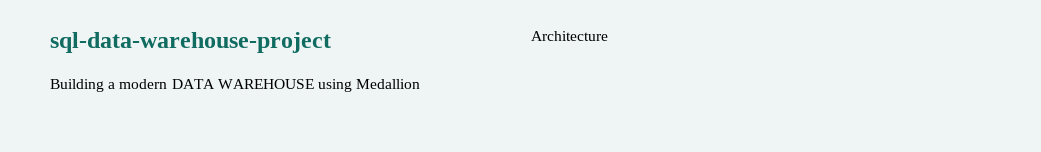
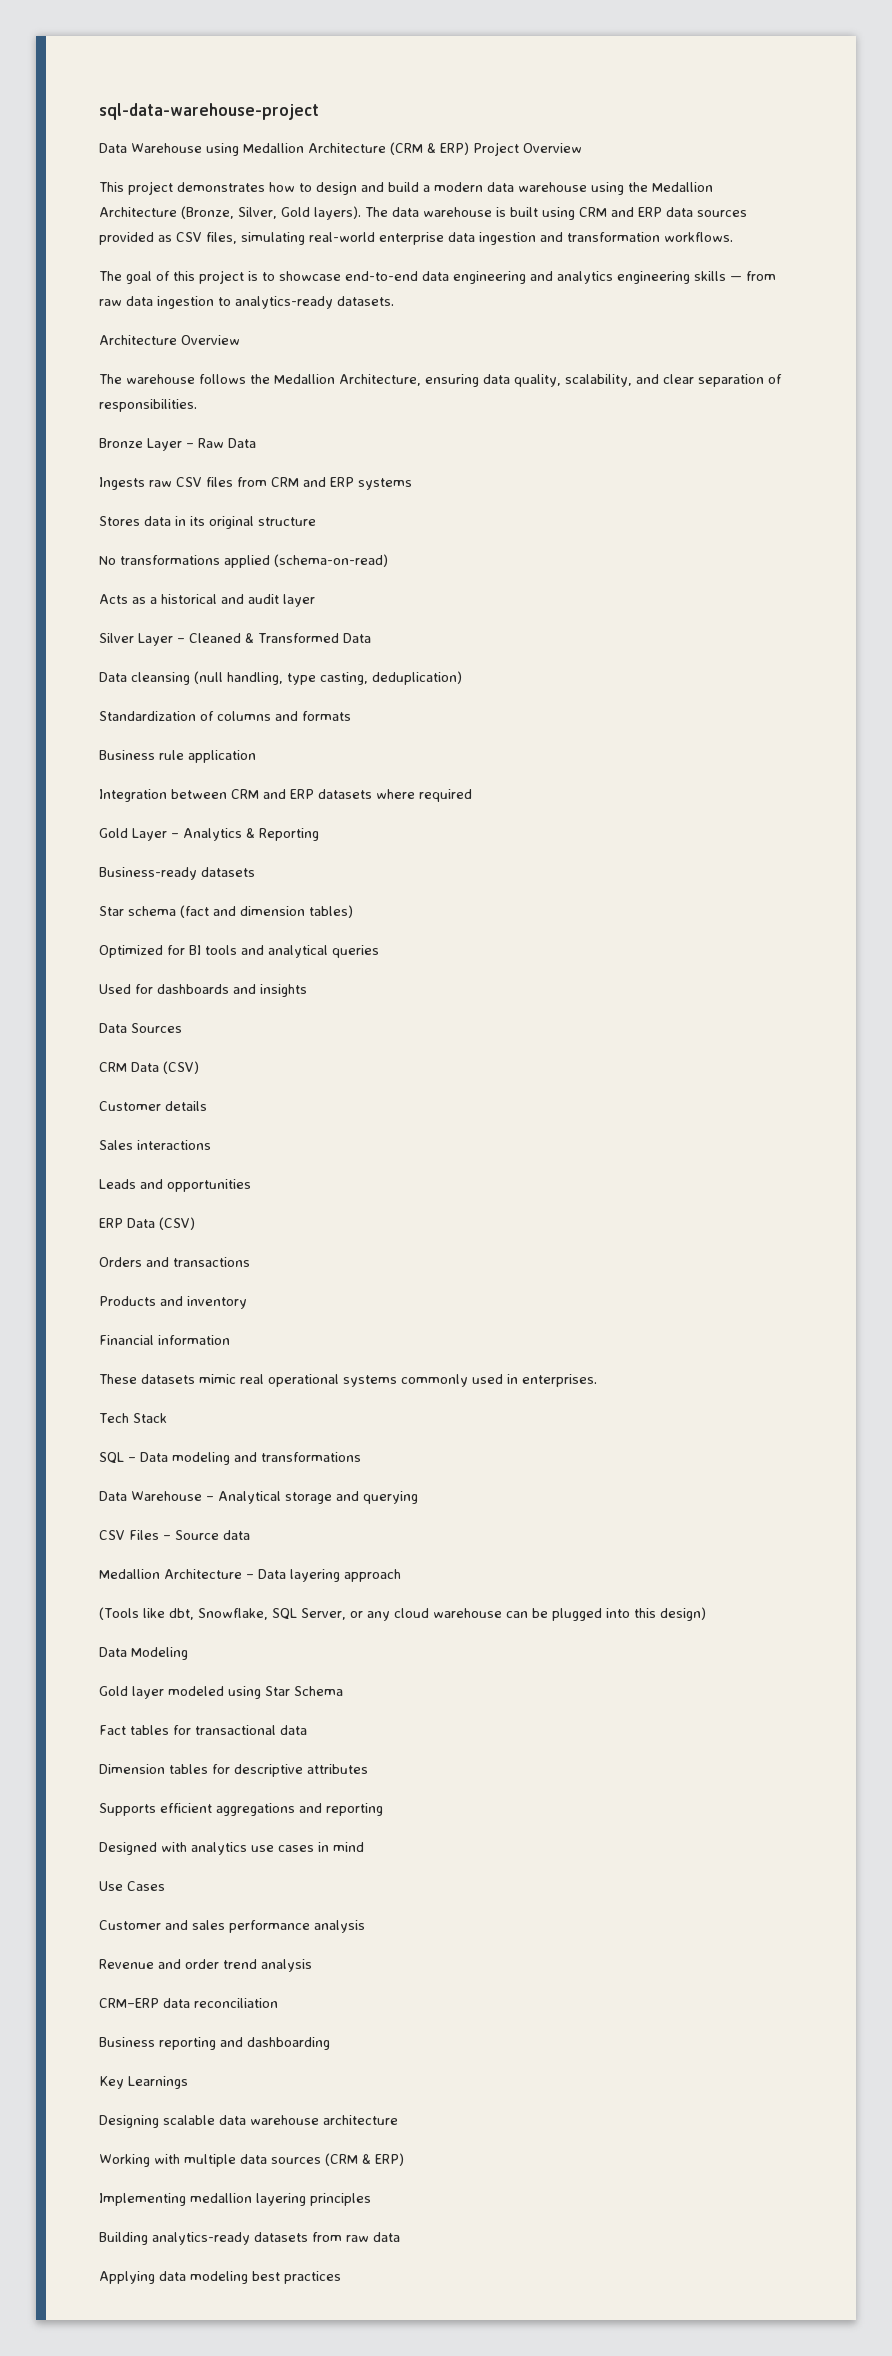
- Building a modern DATA WAREHOUSE using Medallion Architecture
+ Data Warehouse using Medallion Architecture (CRM & ERP) Project Overview
+ This project demonstrates how to design and build a modern data warehouse using the Medallion Architecture (Bronze, Silver, Gold layers). The data warehouse is built using CRM and ERP data sources provided as CSV files, simulating real-world enterprise data ingestion and transformation workflows.
+ The goal of this project is to showcase end-to-end data engineering and analytics engineering skills — from raw data ingestion to analytics-ready datasets.
+ Architecture Overview
+ The warehouse follows the Medallion Architecture, ensuring data quality, scalability, and clear separation of responsibilities.
+ Bronze Layer – Raw Data
+ Ingests raw CSV files from CRM and ERP systems
+ Stores data in its original structure
+ No transformations applied (schema-on-read)
+ Acts as a historical and audit layer
+ Silver Layer – Cleaned & Transformed Data
+ Data cleansing (null handling, type casting, deduplication)
+ Standardization of columns and formats
+ Business rule application
+ Integration between CRM and ERP datasets where required
+ Gold Layer – Analytics & Reporting
+ Business-ready datasets
+ Star schema (fact and dimension tables)
+ Optimized for BI tools and analytical queries
+ Used for dashboards and insights
+ Data Sources
+ CRM Data (CSV)
+ Customer details
+ Sales interactions
+ Leads and opportunities
+ ERP Data (CSV)
+ Orders and transactions
+ Products and inventory
+ Financial information
+ These datasets mimic real operational systems commonly used in enterprises.
+ Tech Stack
+ SQL – Data modeling and transformations
+ Data Warehouse – Analytical storage and querying
+ CSV Files – Source data
+ Medallion Architecture – Data layering approach
+ (Tools like dbt, Snowflake, SQL Server, or any cloud warehouse can be plugged into this design)
+ Data Modeling
+ Gold layer modeled using Star Schema
+ Fact tables for transactional data
+ Dimension tables for descriptive attributes
+ Supports efficient aggregations and reporting
+ Designed with analytics use cases in mind
+ Use Cases
+ Customer and sales performance analysis
+ Revenue and order trend analysis
+ CRM–ERP data reconciliation
+ Business reporting and dashboarding
+ Key Learnings
+ Designing scalable data warehouse architecture
+ Working with multiple data sources (CRM & ERP)
+ Implementing medallion layering principles
+ Building analytics-ready datasets from raw data
+ Applying data modeling best practices

